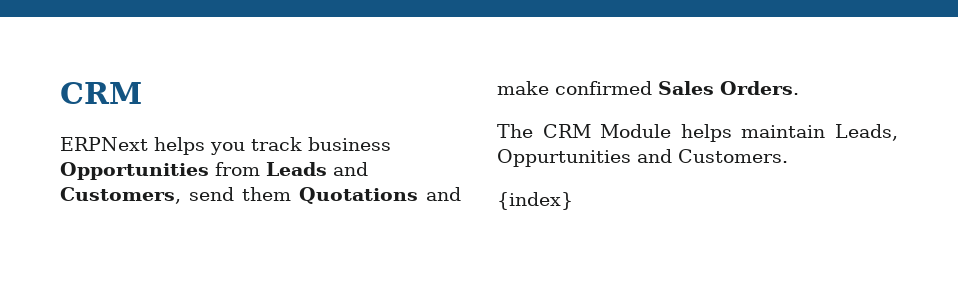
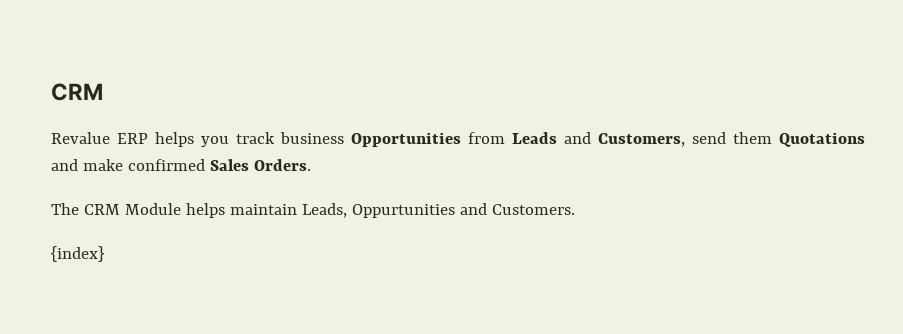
- ERPNext helps you track business Opportunities from Leads and Customers, send them Quotations and make confirmed Sales Orders.
+ Revalue ERP helps you track business Opportunities from Leads and Customers, send them Quotations and make confirmed Sales Orders.

